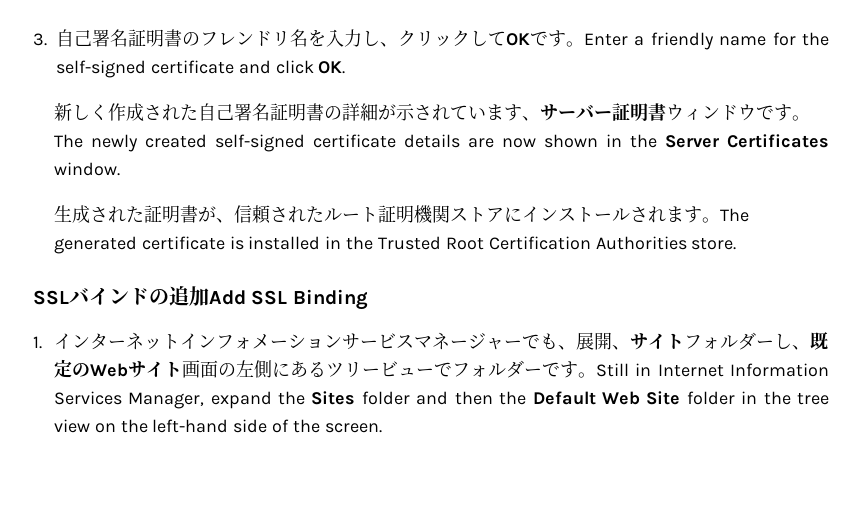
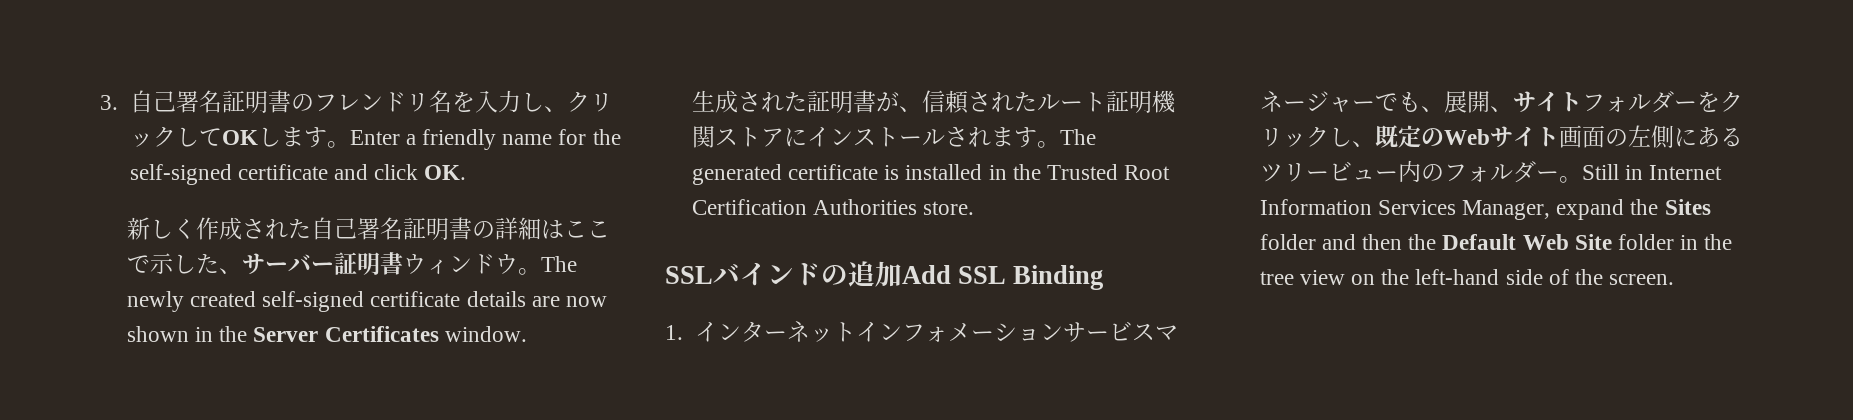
- 3.自己署名証明書のフレンドリ名を入力し、クリックしてOKです。
+ 3.自己署名証明書のフレンドリ名を入力し、クリックしてOKします。
- 新しく作成された自己署名証明書の詳細が示されています、サーバー証明書ウィンドウです。
+ 新しく作成された自己署名証明書の詳細はここで示した、サーバー証明書ウィンドウ。
- 1.インターネットインフォメーションサービスマネージャーでも、展開、サイトフォルダーし、既定のWebサイト画面の左側にあるツリービューでフォルダーです。
+ 1.インターネットインフォメーションサービスマネージャーでも、展開、サイトフォルダーをクリックし、既定のWebサイト画面の左側にあるツリービュー内のフォルダー。

